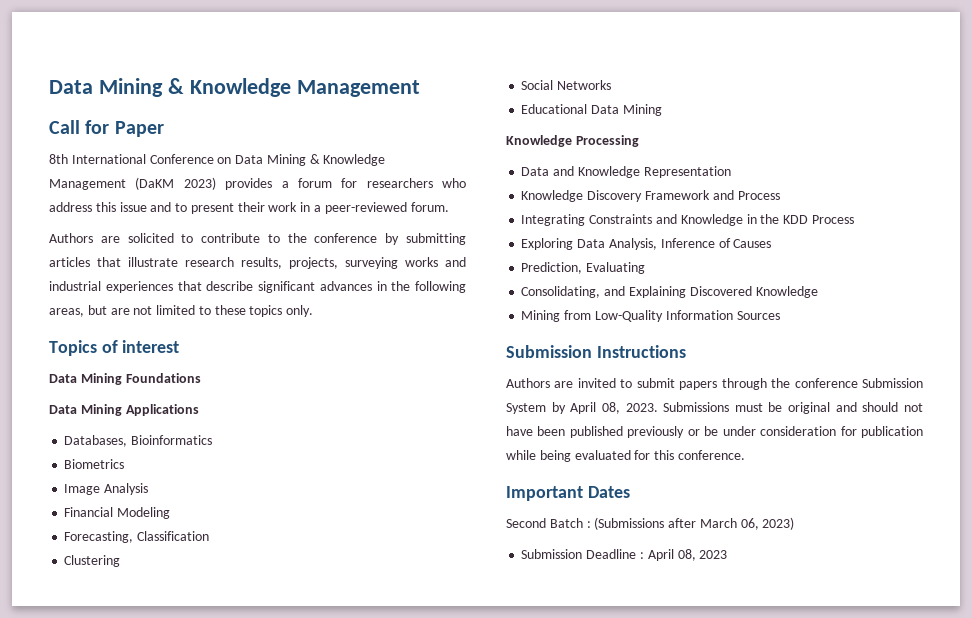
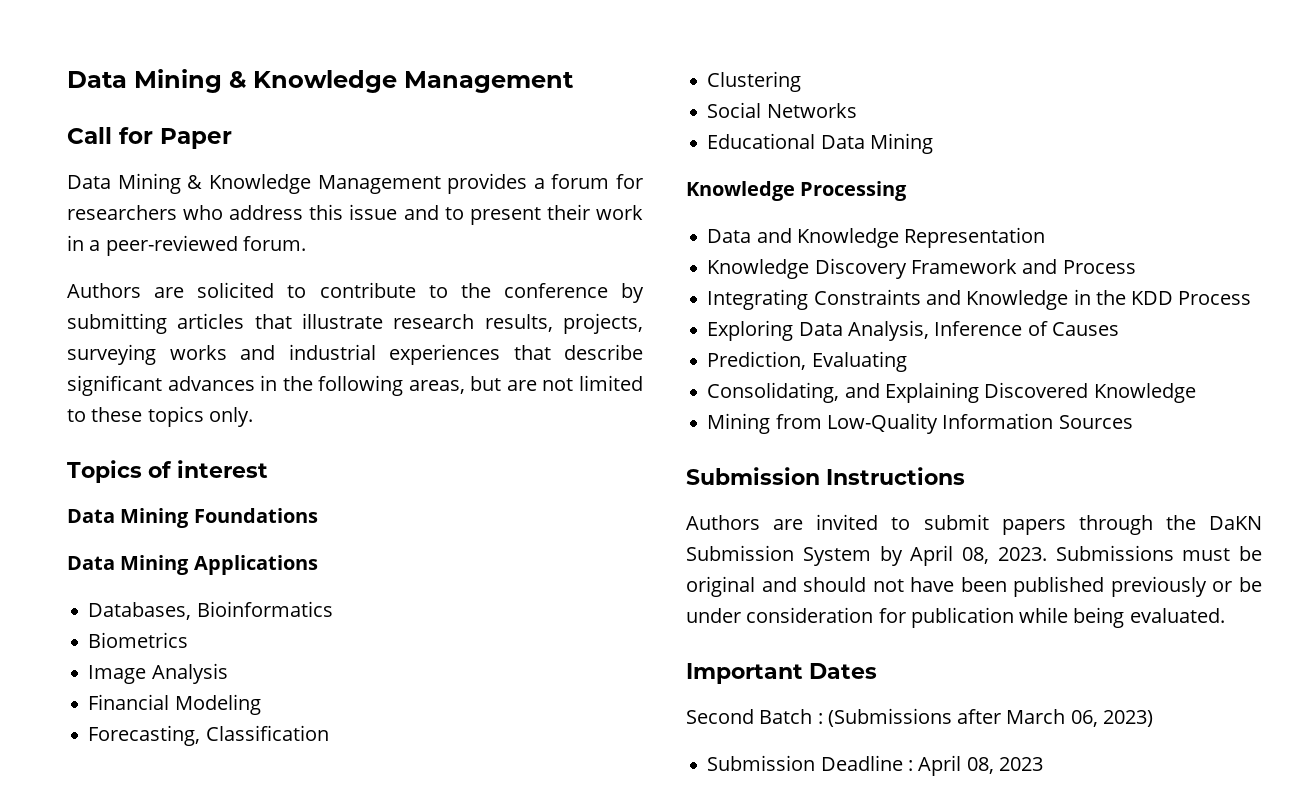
- 8th International Conference on Data Mining & Knowledge Management (DaKM 2023) provides a forum for researchers who address this issue and to present their work in a peer-reviewed forum.
+ Data Mining & Knowledge Management provides a forum for researchers who address this issue and to present their work in a peer-reviewed forum.
- Authors are invited to submit papers through the conference Submission System by April 08, 2023.
+ Authors are invited to submit papers through the DaKN Submission System by April 08, 2023.
- Submissions must be original and should not have been published previously or be under consideration for publication while being evaluated for this conference.
+ Submissions must be original and should not have been published previously or be under consideration for publication while being evaluated.

